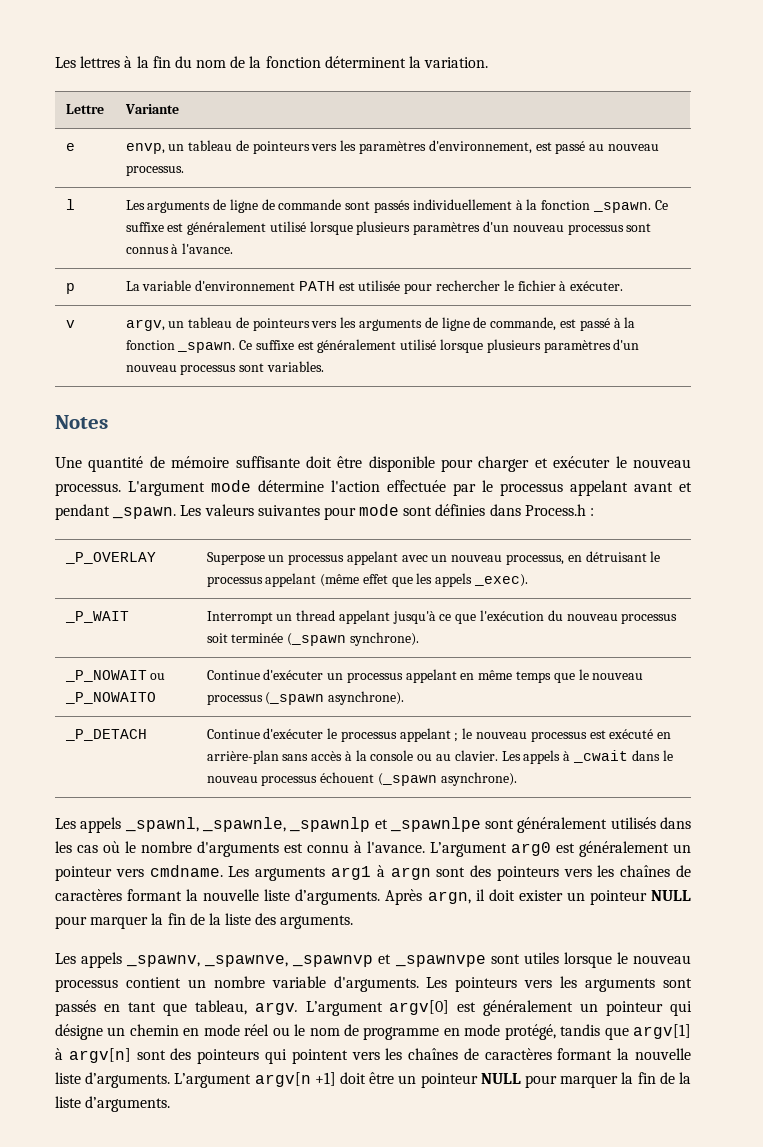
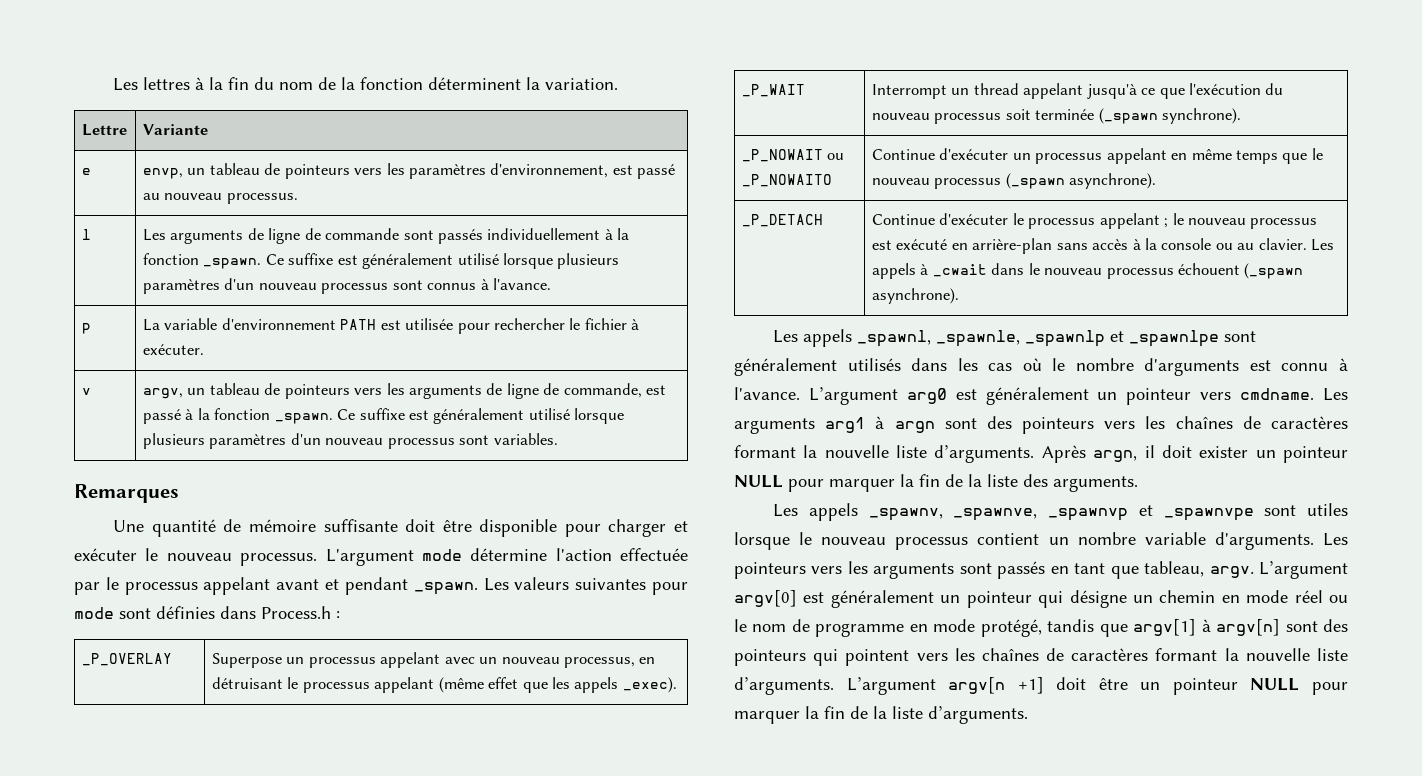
- Notes
+ Remarques

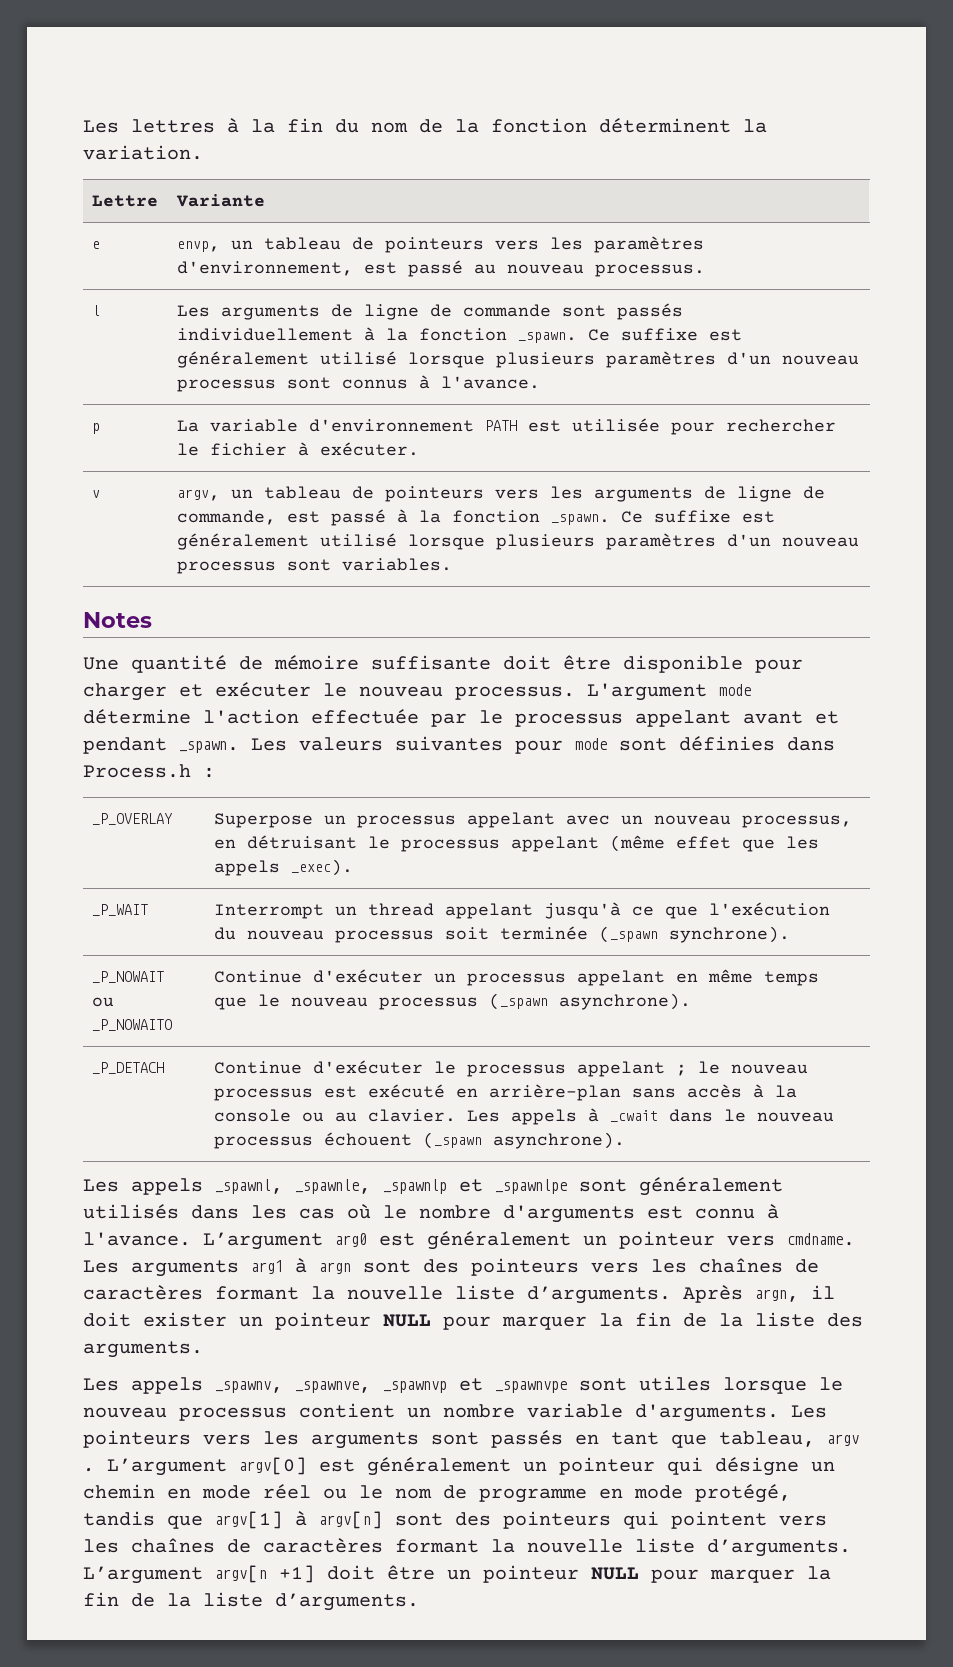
- Remarques
+ Notes
- Les pointeurs vers les arguments sont passés en tant que tableau, argv.
+ Les pointeurs vers les arguments sont passés en tant que tableau, argv .

